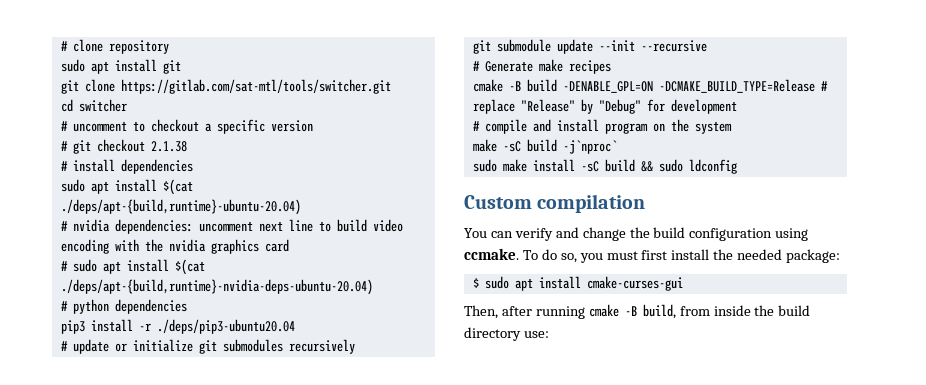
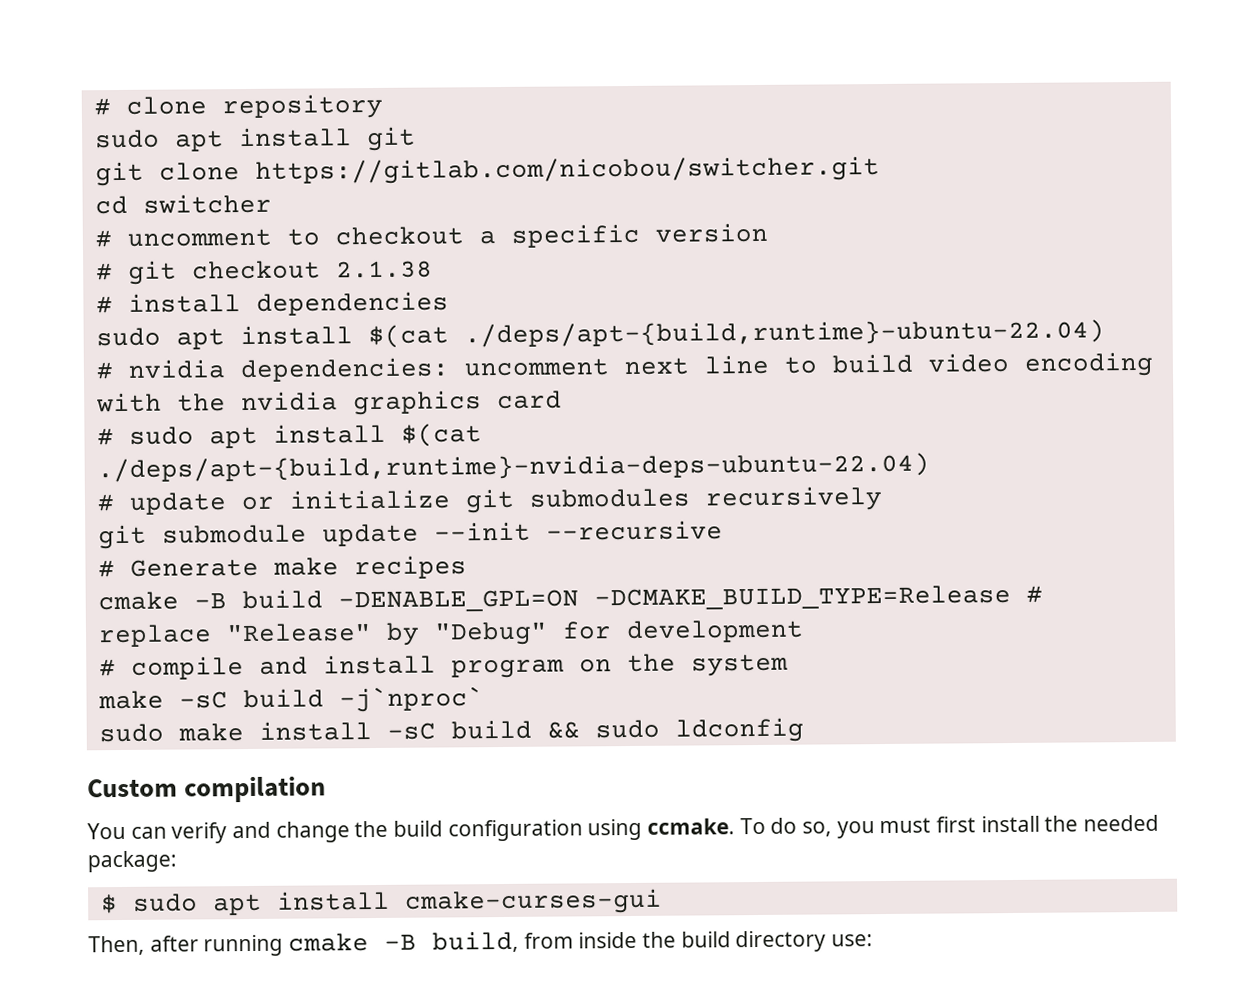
- git clone https://gitlab.com/sat-mtl/tools/switcher.git
+ git clone https://gitlab.com/nicobou/switcher.git
- sudo apt install $(cat ./deps/apt-{build,runtime}-ubuntu-20.04)
+ sudo apt install $(cat ./deps/apt-{build,runtime}-ubuntu-22.04)
- # sudo apt install $(cat ./deps/apt-{build,runtime}-nvidia-deps-ubuntu-20.04)
- # python dependencies
- pip3 install -r ./deps/pip3-ubuntu20.04
+ # sudo apt install $(cat ./deps/apt-{build,runtime}-nvidia-deps-ubuntu-22.04)

